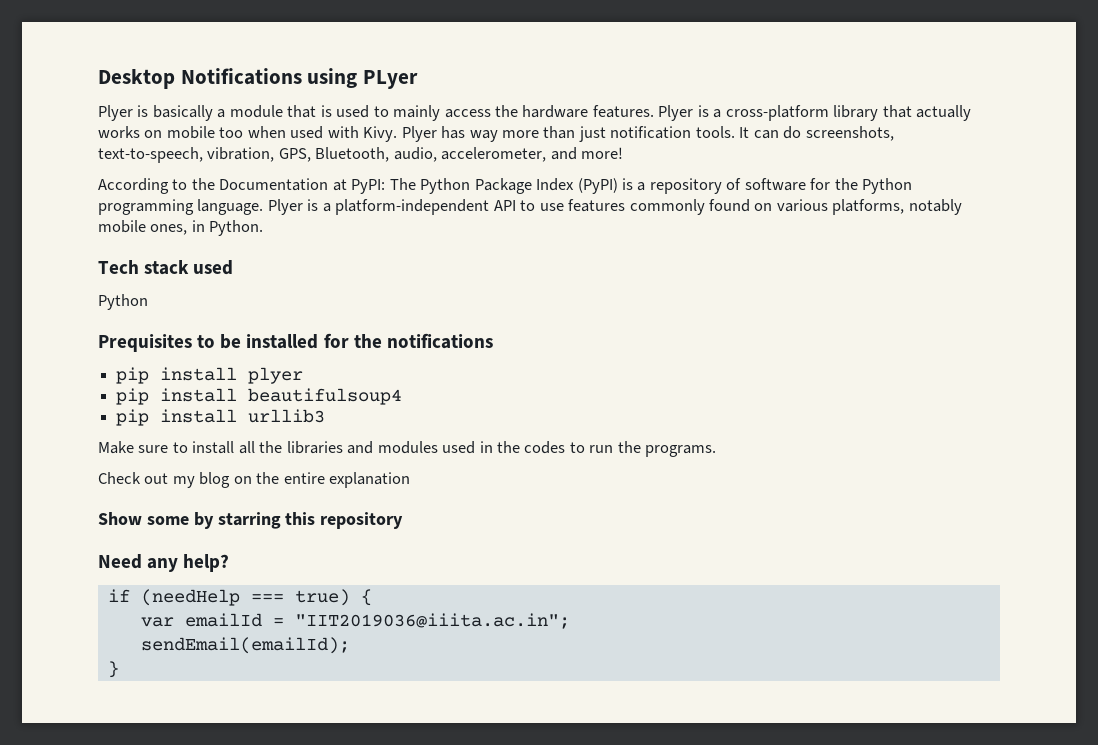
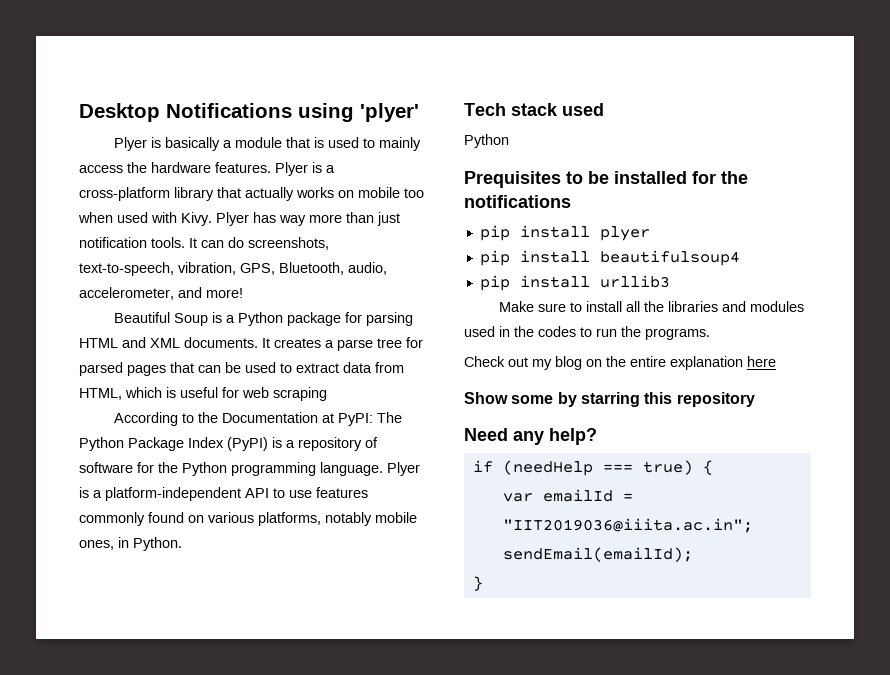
- Desktop Notifications using PLyer
+ Desktop Notifications using 'plyer'
+ Beautiful Soup is a Python package for parsing HTML and XML documents. It creates a parse tree for parsed pages that can be used to extract data from HTML, which is useful for web scraping
- Check out my blog on the entire explanation
+ Check out my blog on the entire explanation here

